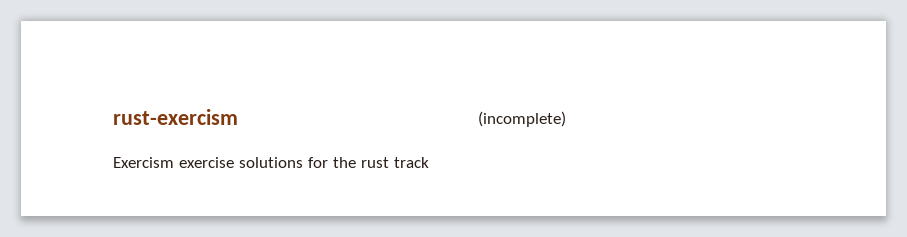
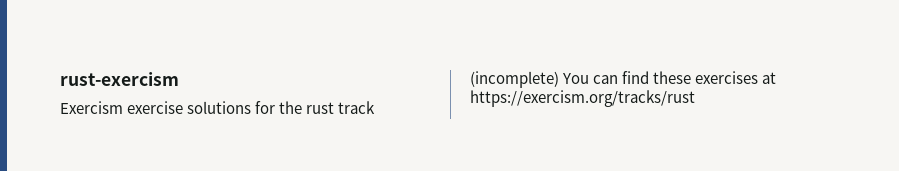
- Exercism exercise solutions for the rust track (incomplete)
+ Exercism exercise solutions for the rust track (incomplete) You can find these exercises at https://exercism.org/tracks/rust

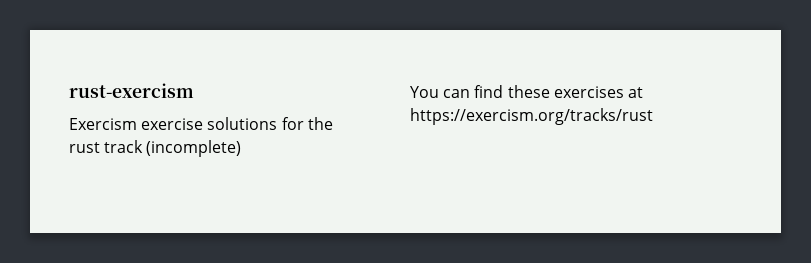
- Exercism exercise solutions for the rust track (incomplete) You can find these exercises at https://exercism.org/tracks/rust
+ Exercism exercise solutions for the rust track (incomplete)
+ You can find these exercises at https://exercism.org/tracks/rust

